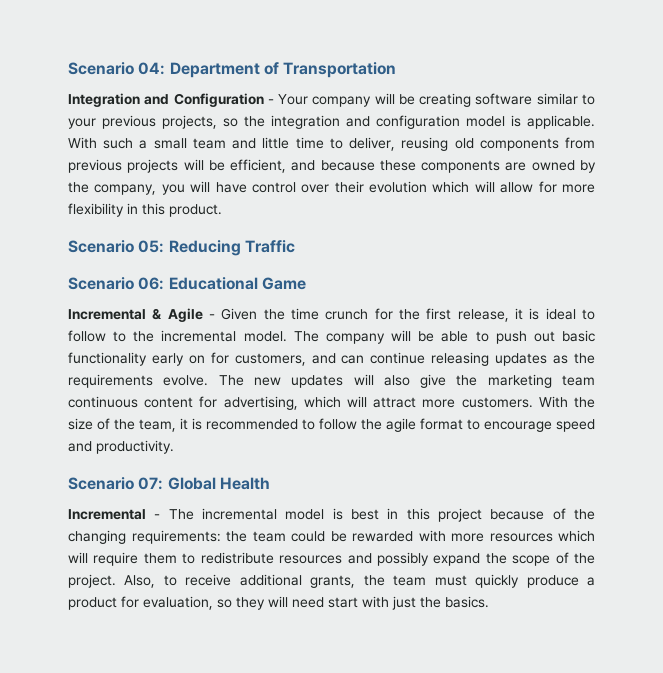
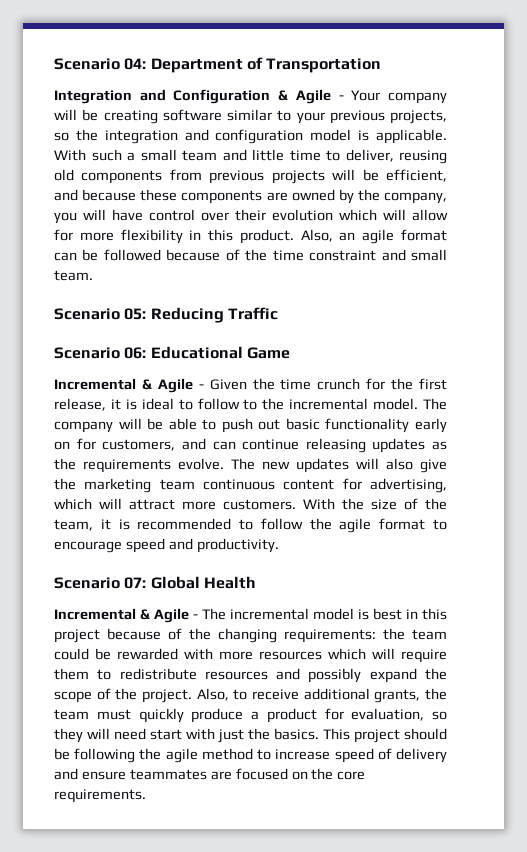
- Integration and Configuration - Your company will be creating software similar to your previous projects, so the integration and configuration model is applicable.
+ Integration and Configuration & Agile - Your company will be creating software similar to your previous projects, so the integration and configuration model is applicable.
+ Also, an agile format can be followed because of the time constraint and small team.
- Incremental - The incremental model is best in this project because of the changing requirements: the team could be rewarded with more resources which will require them to redistribute resources and possibly expand the scope of the project.
+ Incremental & Agile - The incremental model is best in this project because of the changing requirements: the team could be rewarded with more resources which will require them to redistribute resources and possibly expand the scope of the project.
+ This project should be following the agile method to increase speed of delivery and ensure teammates are focused on the core requirements.

